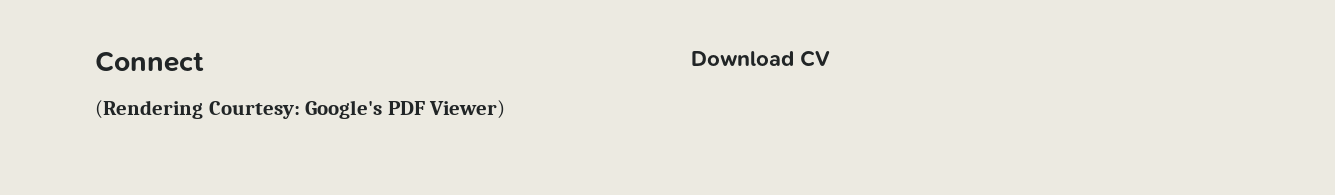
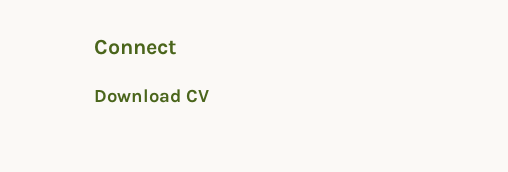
- (Rendering Courtesy: Google's PDF Viewer)

